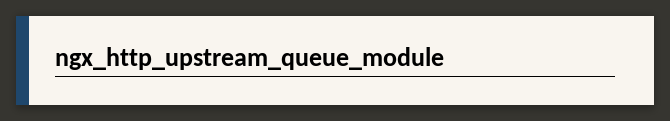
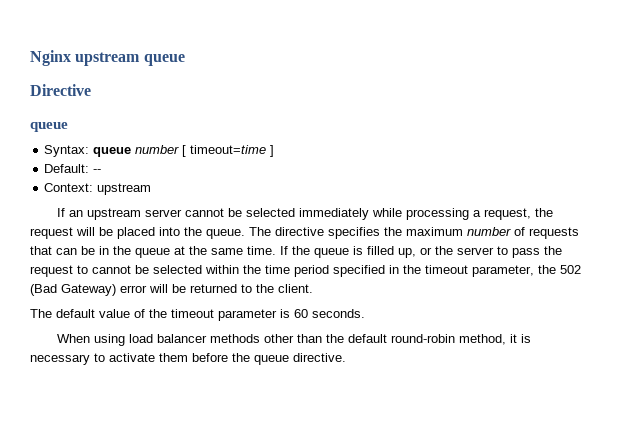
- ngx_http_upstream_queue_module
+ Nginx upstream queue
+ Directive
+ queue
+ Syntax: queue number [ timeout=time ]
+ Default: --
+ Context: upstream
+ If an upstream server cannot be selected immediately while processing a request, the request will be placed into the queue. The directive specifies the maximum number of requests that can be in the queue at the same time. If the queue is filled up, or the server to pass the request to cannot be selected within the time period specified in the timeout parameter, the 502 (Bad Gateway) error will be returned to the client.
+ The default value of the timeout parameter is 60 seconds.
+ When using load balancer methods other than the default round-robin method, it is necessary to activate them before the queue directive.

